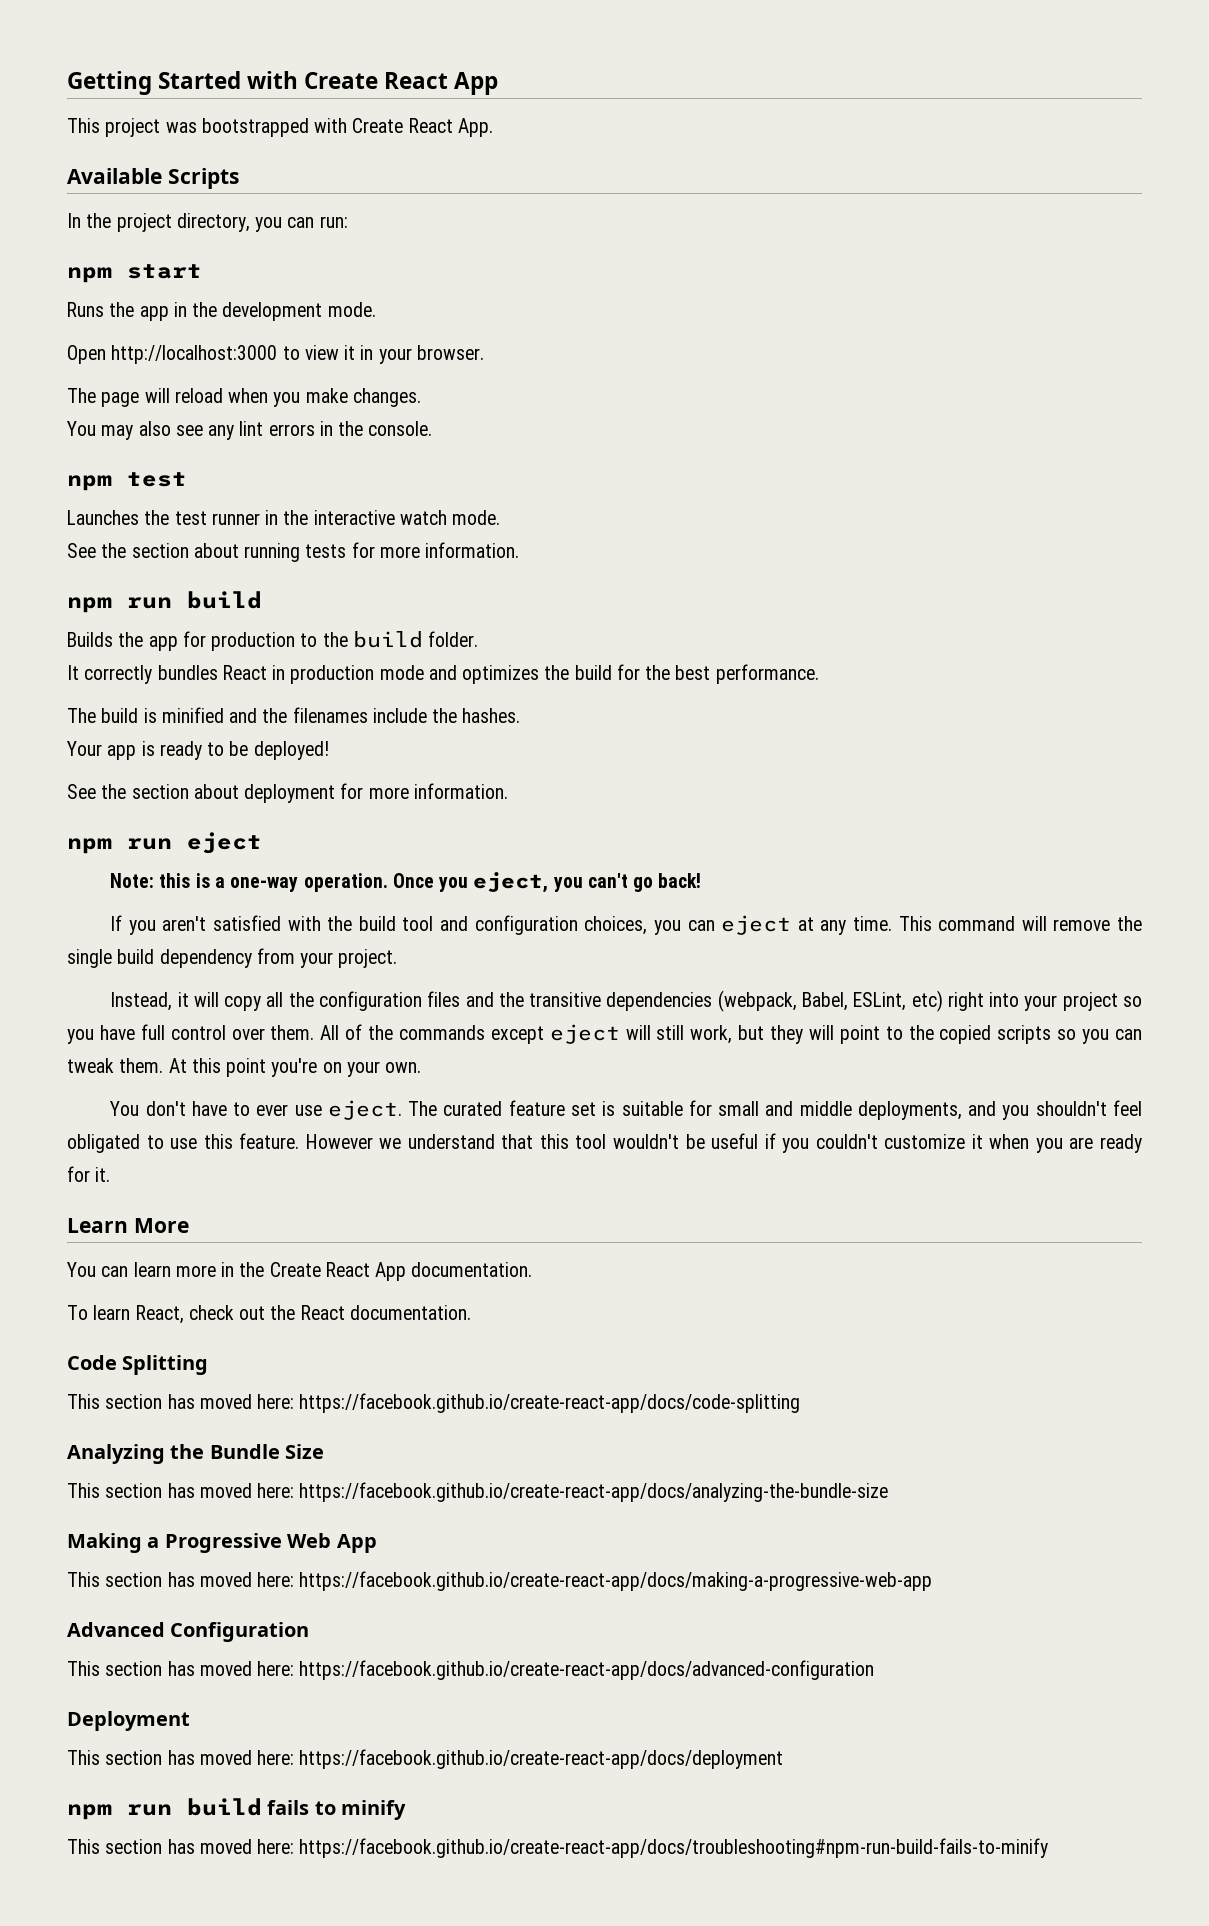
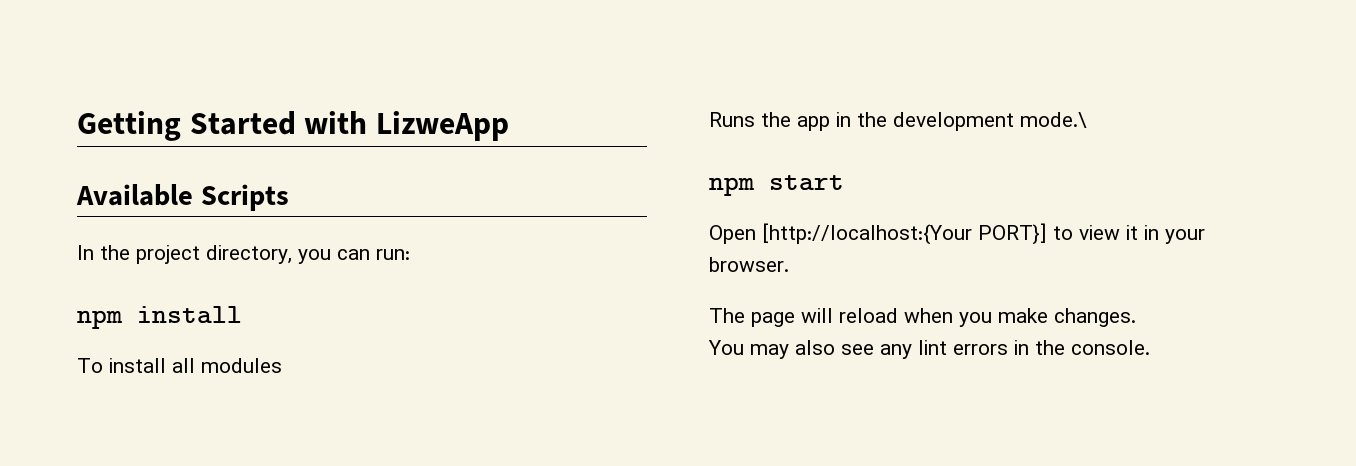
- Getting Started with Create React App
- This project was bootstrapped with Create React App.
+ Getting Started with LizweApp
- npm start
+ npm install
+ To install all modules
- Runs the app in the development mode.
+ Runs the app in the development mode.\
+ npm start
- Open http://localhost:3000 to view it in your browser.
+ Open [http://localhost:{Your PORT}] to view it in your browser.
- npm test
- Launches the test runner in the interactive watch mode.
- See the section about running tests for more information.
- npm run build
- Builds the app for production to the build folder.
- It correctly bundles React in production mode and optimizes the build for the best performance.
- The build is minified and the filenames include the hashes.
- Your app is ready to be deployed!
- See the section about deployment for more information.
- npm run eject
- Note: this is a one-way operation. Once you eject, you can't go back!
- If you aren't satisfied with the build tool and configuration choices, you can eject at any time. This command will remove the single build dependency from your project.
- Instead, it will copy all the configuration files and the transitive dependencies (webpack, Babel, ESLint, etc) right into your project so you have full control over them. All of the commands except eject will still work, but they will point to the copied scripts so you can tweak them. At this point you're on your own.
- You don't have to ever use eject. The curated feature set is suitable for small and middle deployments, and you shouldn't feel obligated to use this feature. However we understand that this tool wouldn't be useful if you couldn't customize it when you are ready for it.
- Learn More
- You can learn more in the Create React App documentation.
- To learn React, check out the React documentation.
- Code Splitting
- This section has moved here: https://facebook.github.io/create-react-app/docs/code-splitting
- Analyzing the Bundle Size
- This section has moved here: https://facebook.github.io/create-react-app/docs/analyzing-the-bundle-size
- Making a Progressive Web App
- This section has moved here: https://facebook.github.io/create-react-app/docs/making-a-progressive-web-app
- Advanced Configuration
- This section has moved here: https://facebook.github.io/create-react-app/docs/advanced-configuration
- Deployment
- This section has moved here: https://facebook.github.io/create-react-app/docs/deployment
- npm run build fails to minify
- This section has moved here: https://facebook.github.io/create-react-app/docs/troubleshooting#npm-run-build-fails-to-minify

